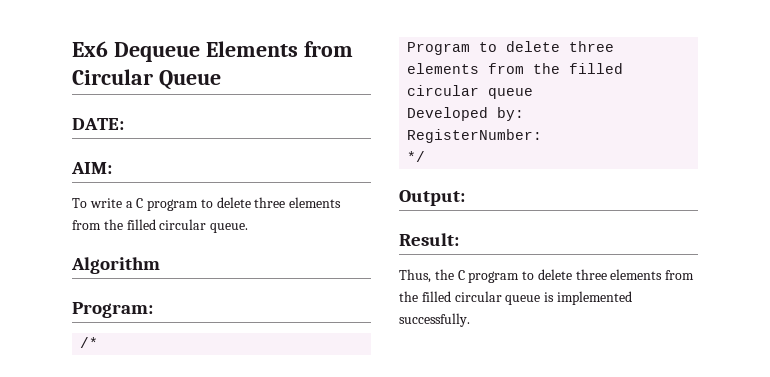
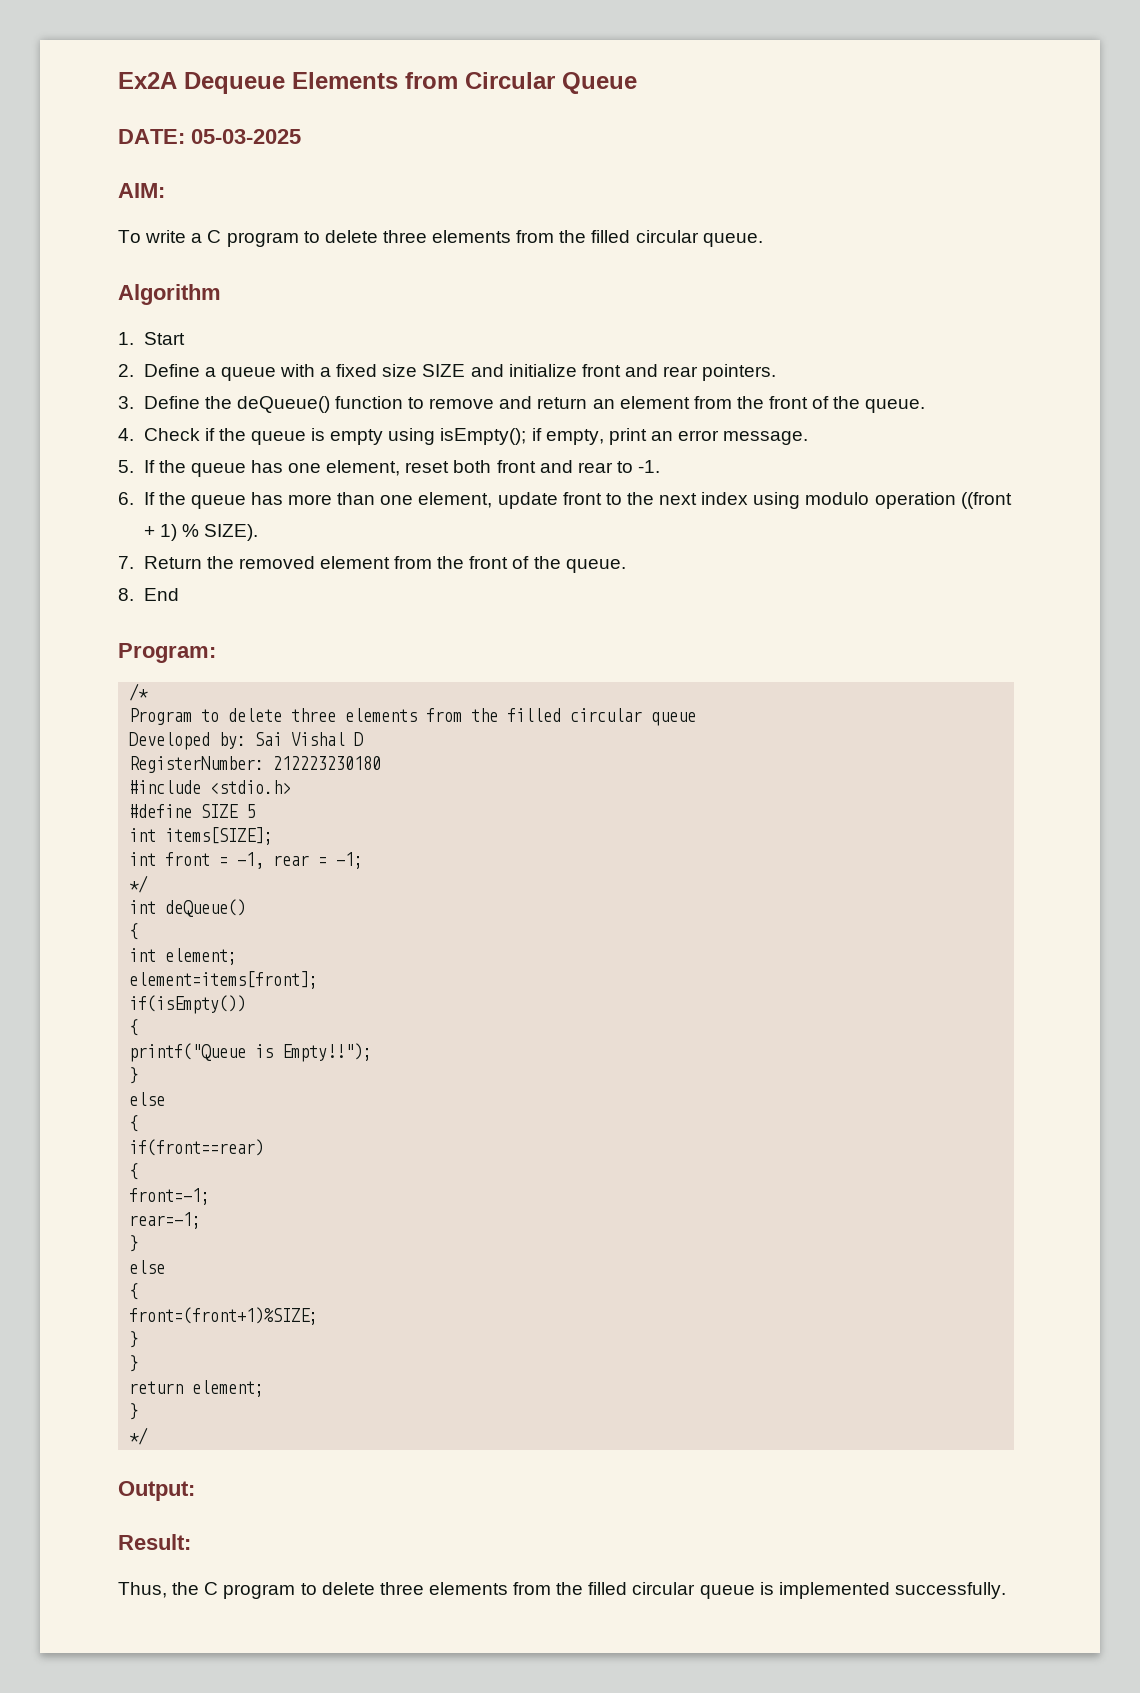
- Ex6 Dequeue Elements from Circular Queue
+ Ex2A Dequeue Elements from Circular Queue
- DATE:
+ DATE: 05-03-2025
+ 1. Start
+ 2. Define a queue with a fixed size SIZE and initialize front and rear pointers.
+ 3. Define the deQueue() function to remove and return an element from the front of the queue.
+ 4. Check if the queue is empty using isEmpty(); if empty, print an error message.
+ 5. If the queue has one element, reset both front and rear to -1.
+ 6. If the queue has more than one element, update front to the next index using modulo operation ((front + 1) % SIZE).
+ 7. Return the removed element from the front of the queue.
+ 8. End
- Developed by:
- RegisterNumber:
+ Developed by: Sai Vishal D
+ RegisterNumber: 212223230180
+ #include <stdio.h>
+ #define SIZE 5
+ int items[SIZE];
+ int front = -1, rear = -1;
+ */
+ int deQueue()
+ {
+ int element;
+ element=items[front];
+ if(isEmpty())
+ {
+ printf("Queue is Empty!!");
+ }
+ else
+ {
+ if(front==rear)
+ {
+ front=-1;
+ rear=-1;
+ }
+ else
+ {
+ front=(front+1)%SIZE;
+ }
+ }
+ return element;
+ }

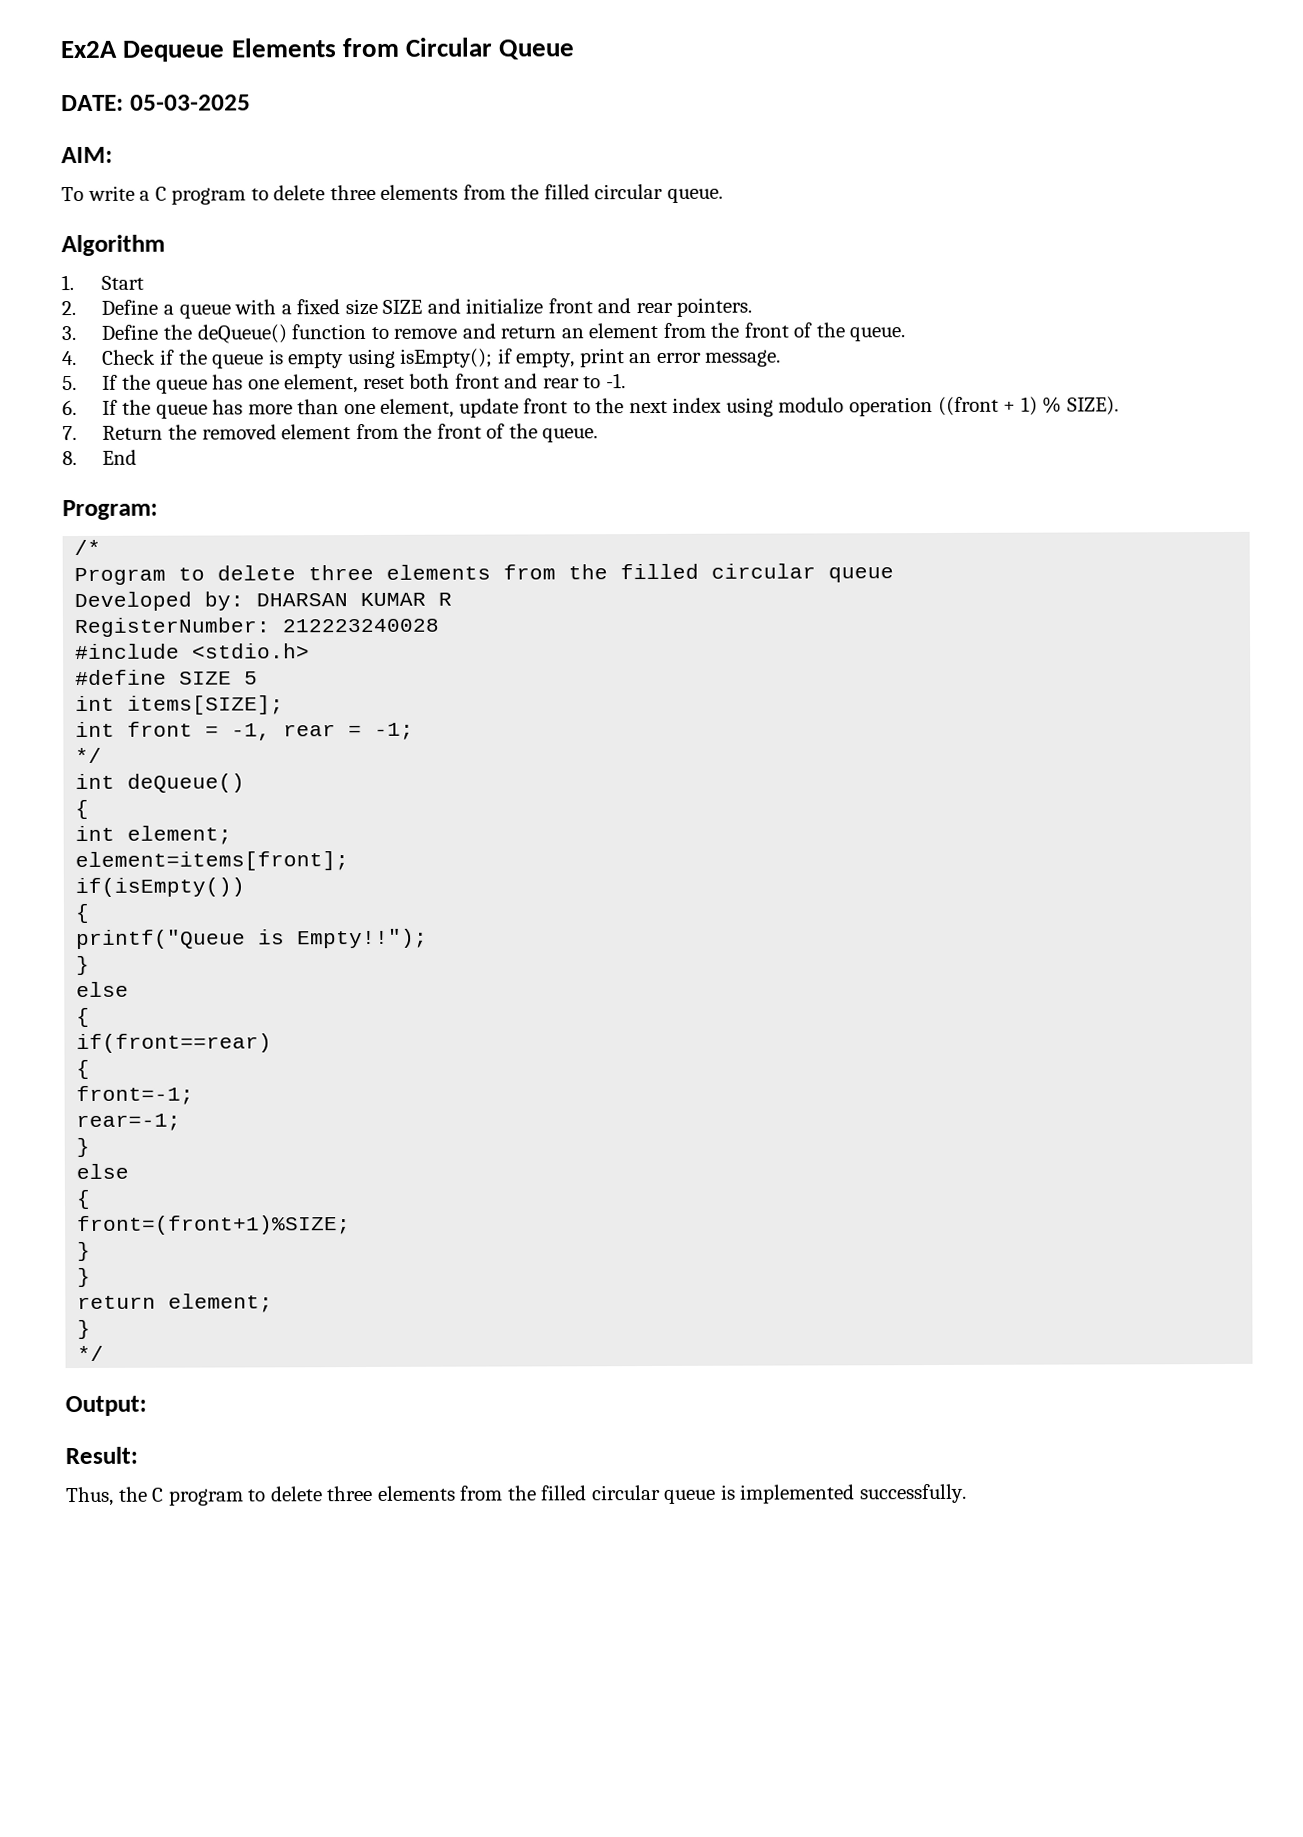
- Developed by: Sai Vishal D
+ Developed by: DHARSAN KUMAR R
- RegisterNumber: 212223230180
+ RegisterNumber: 212223240028

